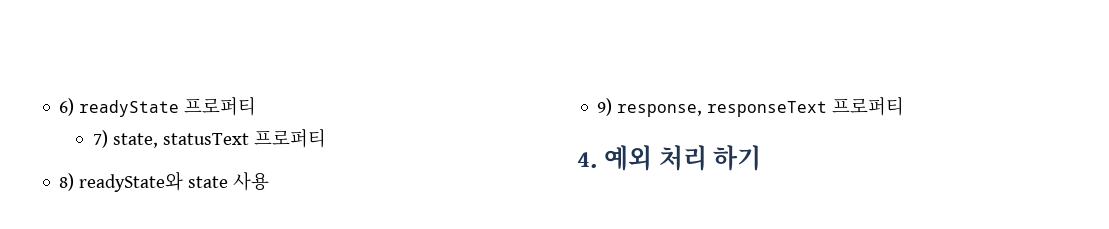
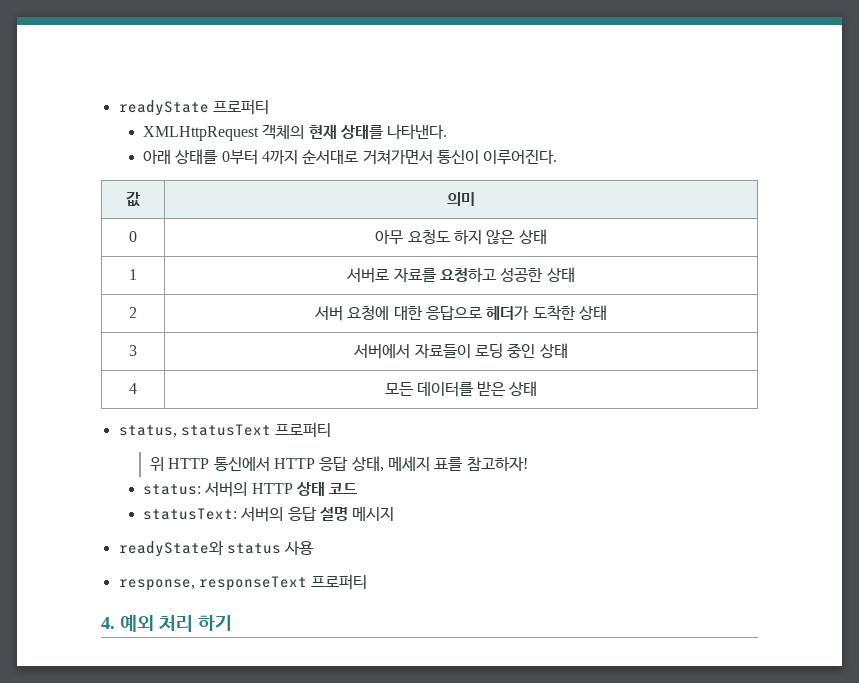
- 6) readyState 프로퍼티
+ readyState 프로퍼티
- 7) state, statusText 프로퍼티
- 8) readyState와 state 사용
+ XMLHttpRequest 객체의 현재 상태를 나타낸다.
+ 아래 상태를 0부터 4까지 순서대로 거쳐가면서 통신이 이루어진다.
+ 값 | 의미
+ 0 | 아무 요청도 하지 않은 상태
+ 1 | 서버로 자료를 요청하고 성공한 상태
+ 2 | 서버 요청에 대한 응답으로 헤더가 도착한 상태
+ 3 | 서버에서 자료들이 로딩 중인 상태
+ 4 | 모든 데이터를 받은 상태
+ status, statusText 프로퍼티
+ 위 HTTP 통신에서 HTTP 응답 상태, 메세지 표를 참고하자!
+ status: 서버의 HTTP 상태 코드
+ statusText: 서버의 응답 설명 메시지
+ readyState와 status 사용
- 9) response, responseText 프로퍼티
+ response, responseText 프로퍼티

